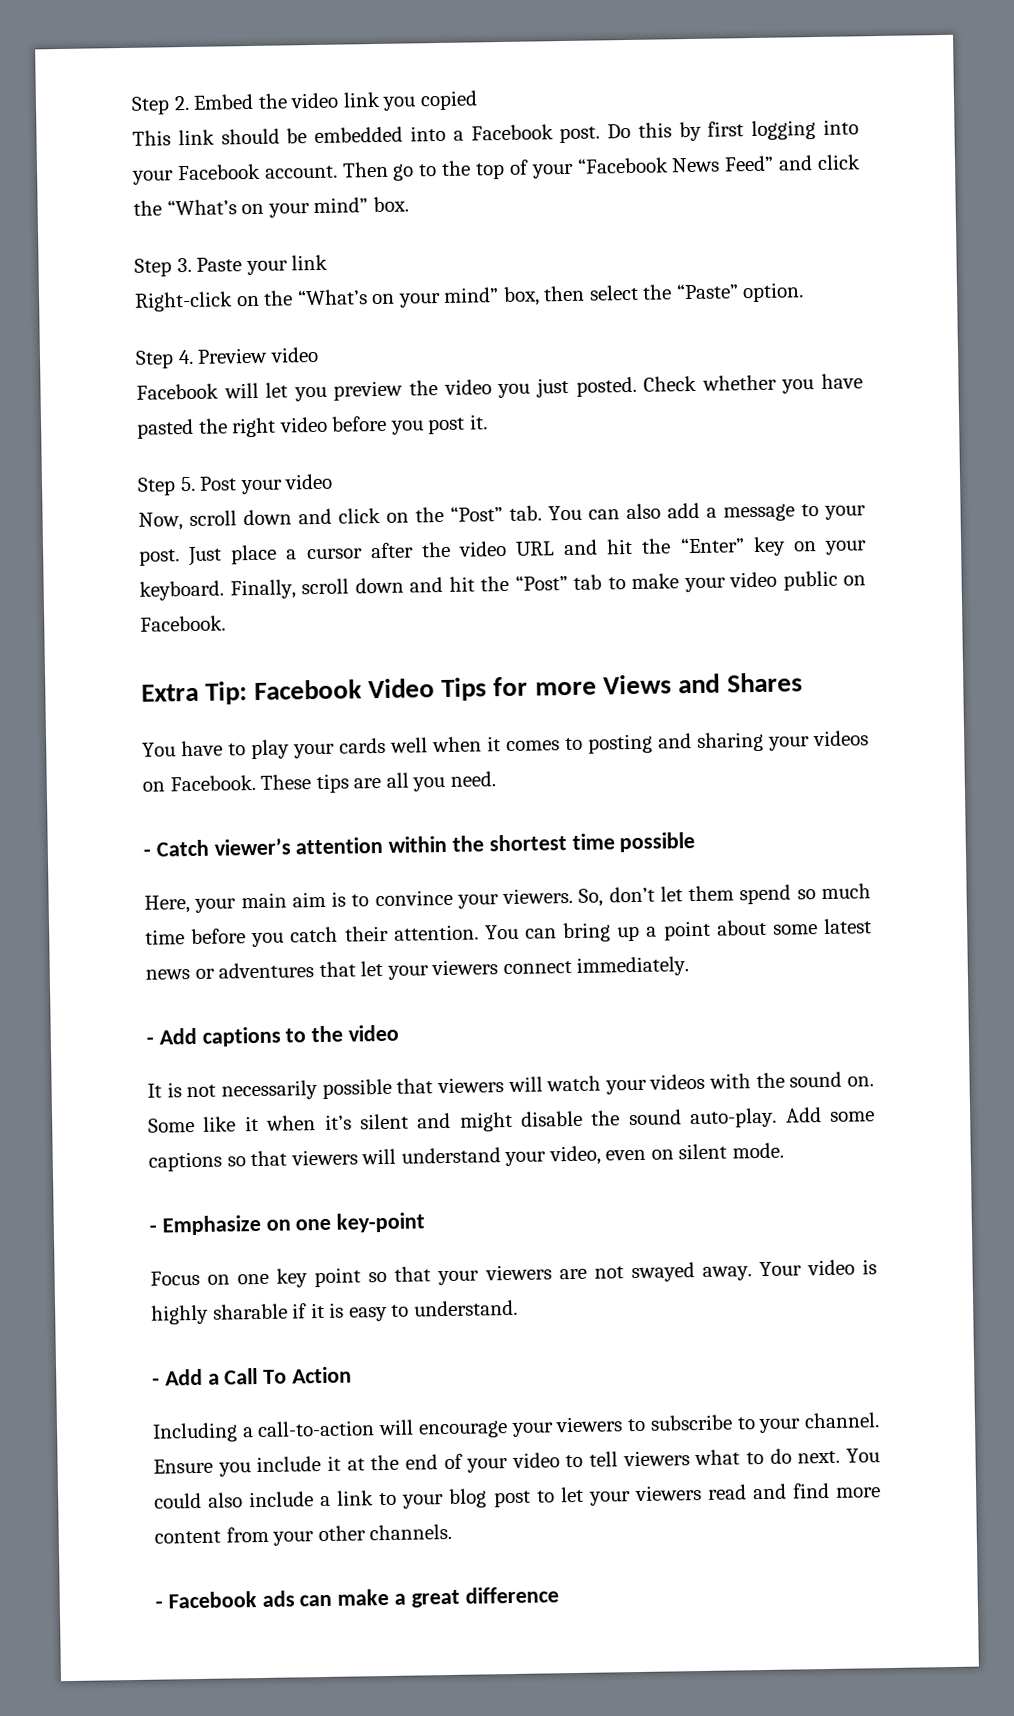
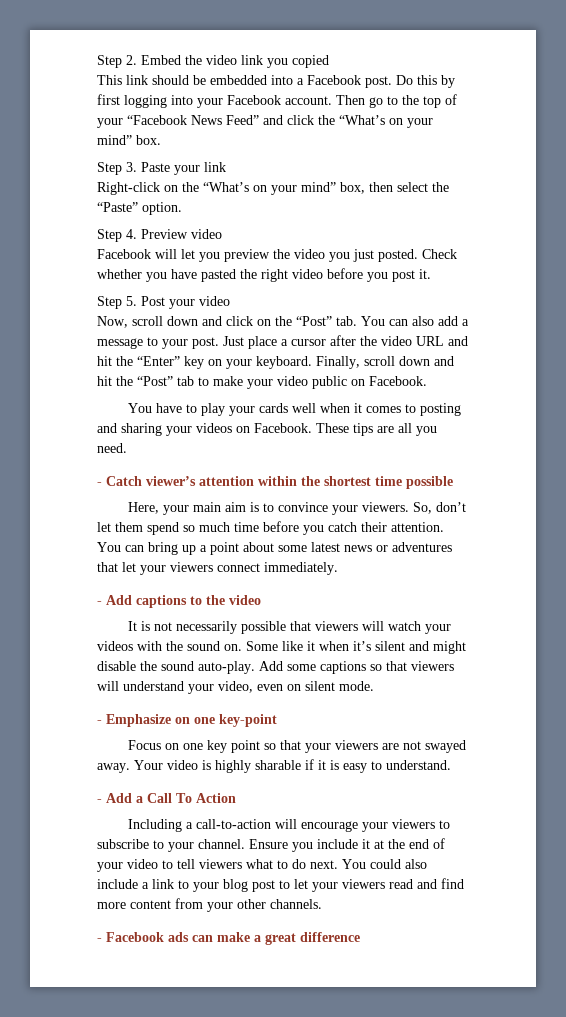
- Extra Tip: Facebook Video Tips for more Views and Shares

